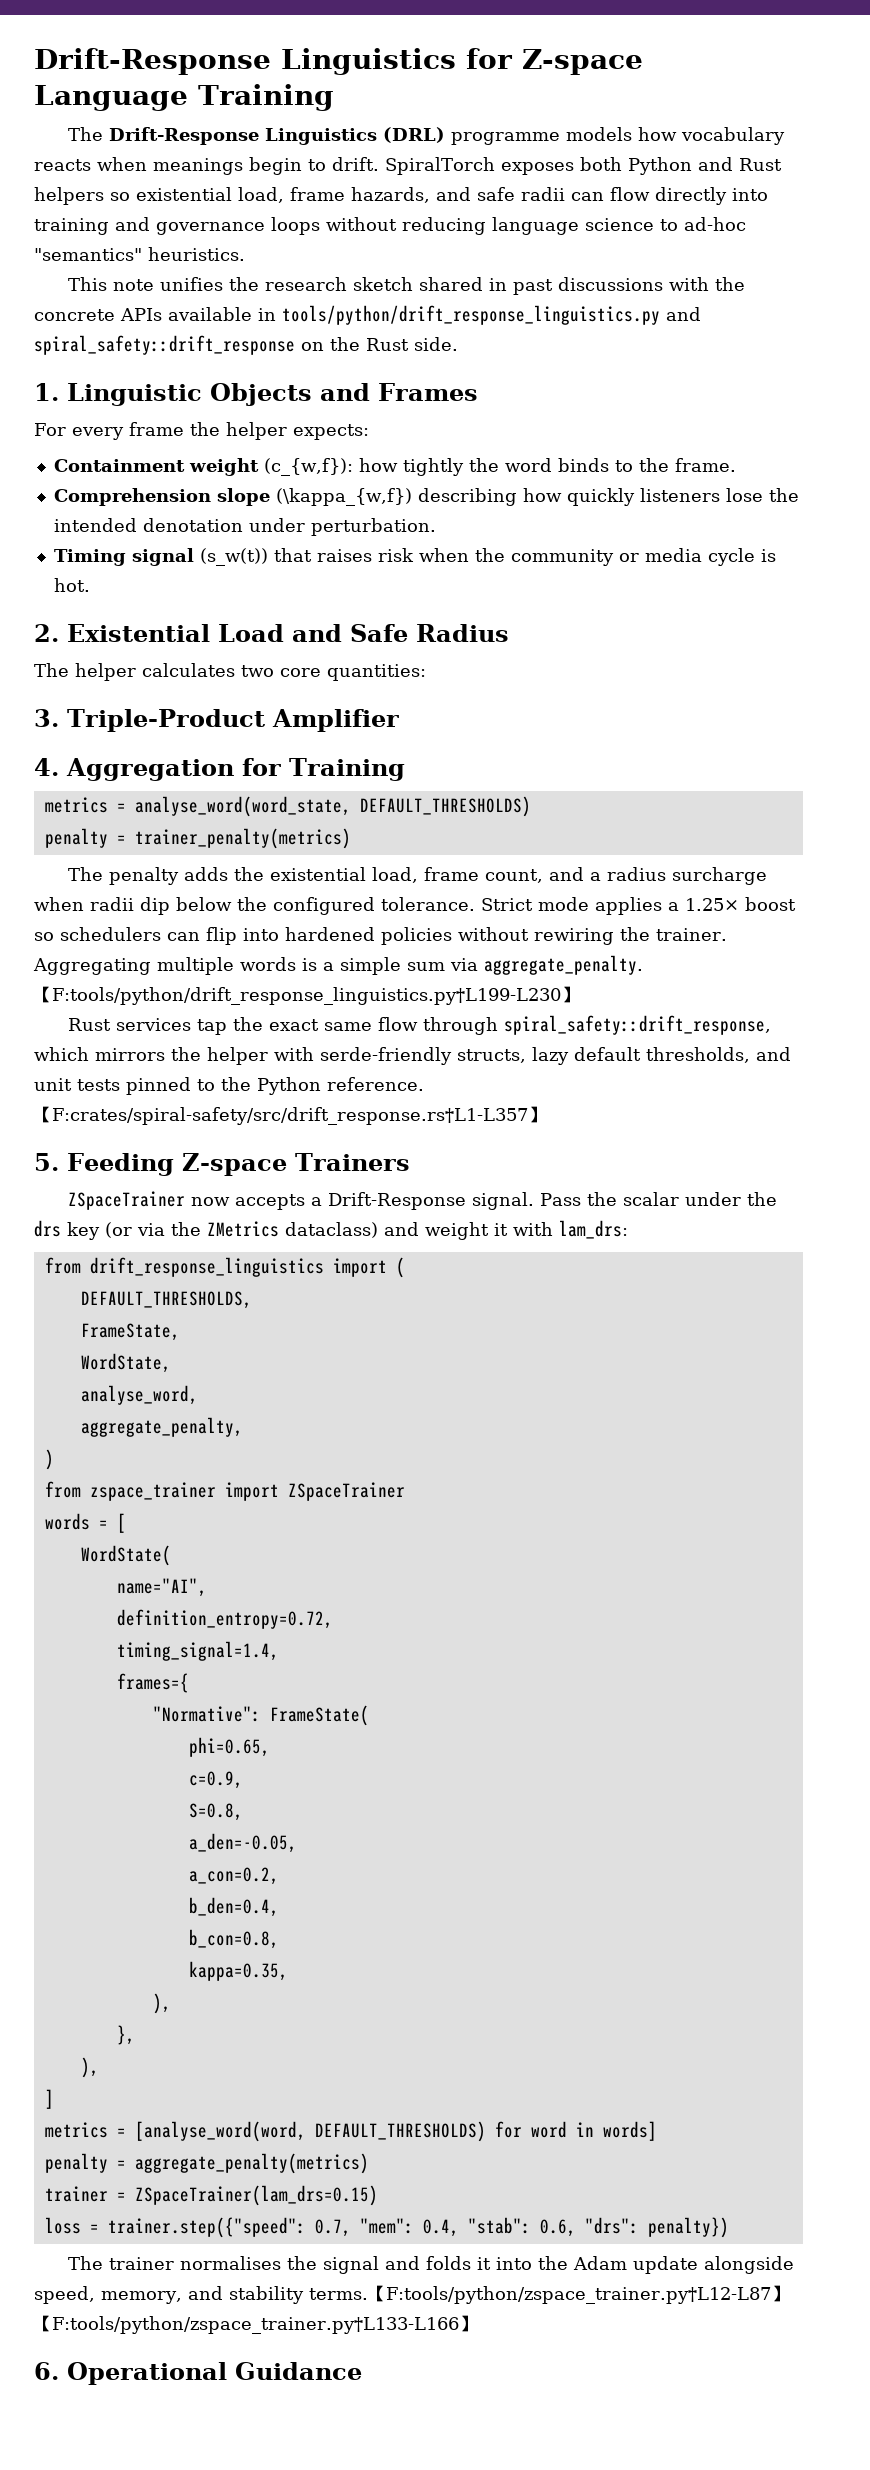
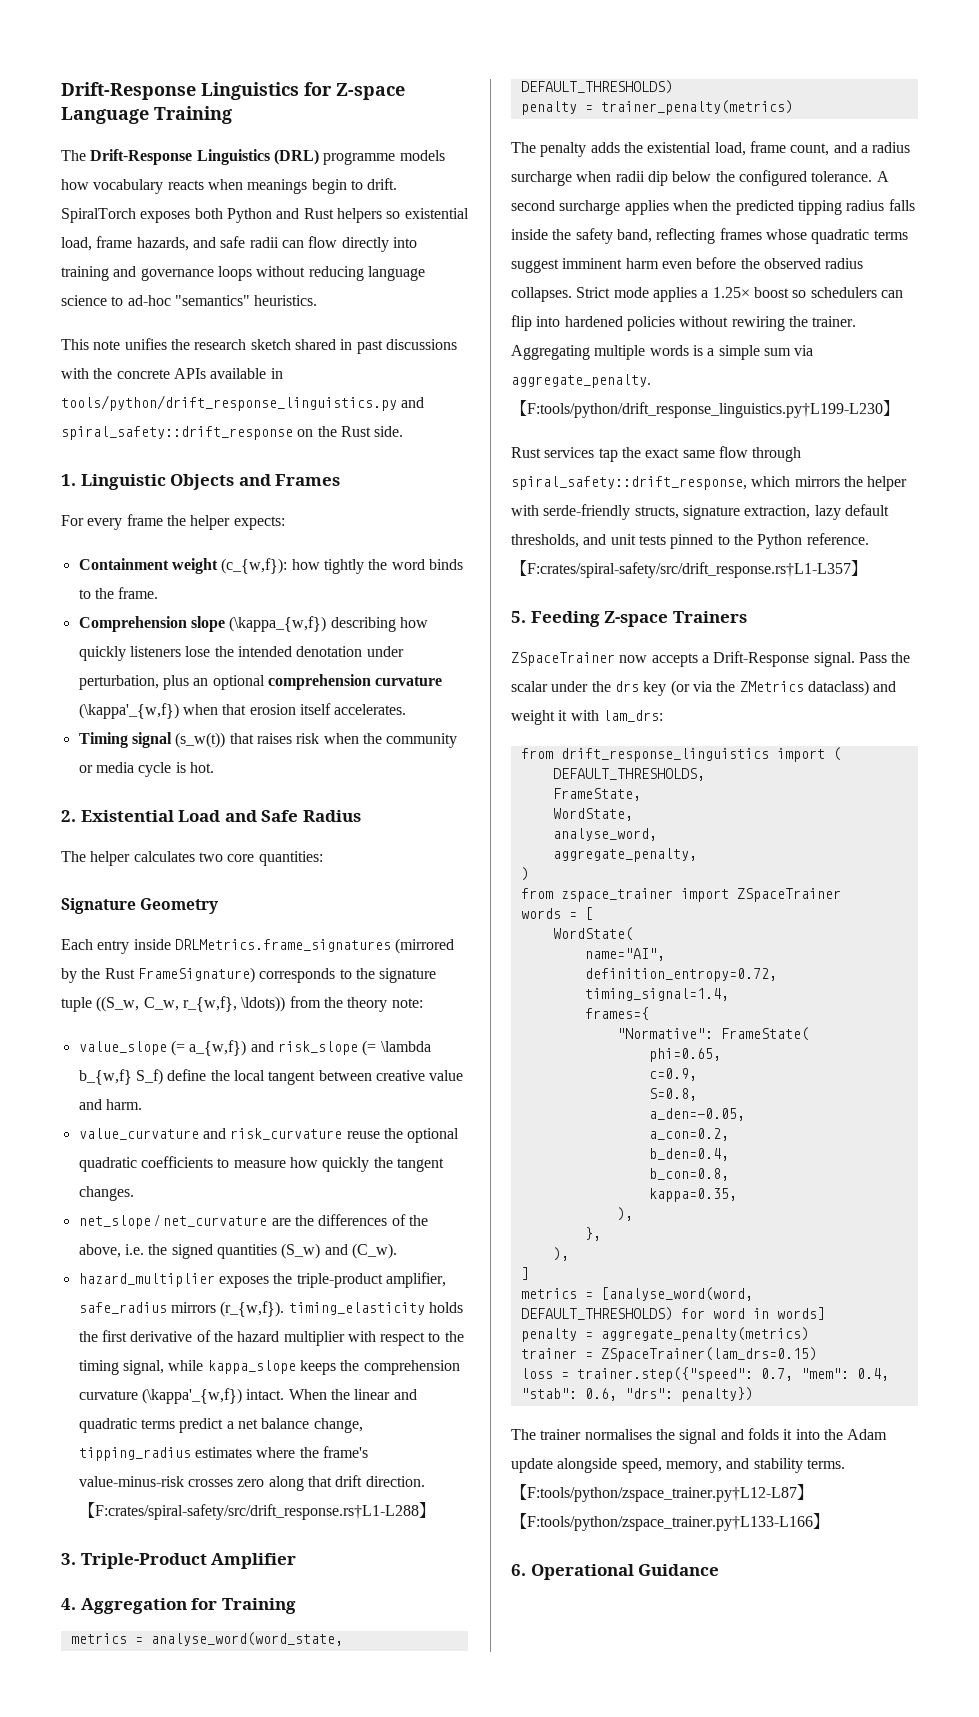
- Comprehension slope (\kappa_{w,f}) describing how quickly listeners lose the intended denotation under perturbation.
+ Comprehension slope (\kappa_{w,f}) describing how quickly listeners lose the intended denotation under perturbation, plus an optional comprehension curvature (\kappa'_{w,f}) when that erosion itself accelerates.
+ Signature Geometry
+ Each entry inside DRLMetrics.frame_signatures (mirrored by the Rust FrameSignature) corresponds to the signature tuple ((S_w, C_w, r_{w,f}, \ldots)) from the theory note:
+ value_slope (= a_{w,f}) and risk_slope (= \lambda b_{w,f} S_f) define the local tangent between creative value and harm.
+ value_curvature and risk_curvature reuse the optional quadratic coefficients to measure how quickly the tangent changes.
+ net_slope / net_curvature are the differences of the above, i.e. the signed quantities (S_w) and (C_w).
+ hazard_multiplier exposes the triple-product amplifier, safe_radius mirrors (r_{w,f}). timing_elasticity holds the first derivative of the hazard multiplier with respect to the timing signal, while kappa_slope keeps the comprehension curvature (\kappa'_{w,f}) intact. When the linear and quadratic terms predict a net balance change, tipping_radius estimates where the frame's value-minus-risk crosses zero along that drift direction.【F:crates/spiral-safety/src/drift_response.rs†L1-L288】
+ A second surcharge applies when the predicted tipping radius falls inside the safety band, reflecting frames whose quadratic terms suggest imminent harm even before the observed radius collapses.
- Rust services tap the exact same flow through spiral_safety::drift_response, which mirrors the helper with serde-friendly structs, lazy default thresholds, and unit tests pinned to the Python reference.
+ Rust services tap the exact same flow through spiral_safety::drift_response, which mirrors the helper with serde-friendly structs, signature extraction, lazy default thresholds, and unit tests pinned to the Python reference.

